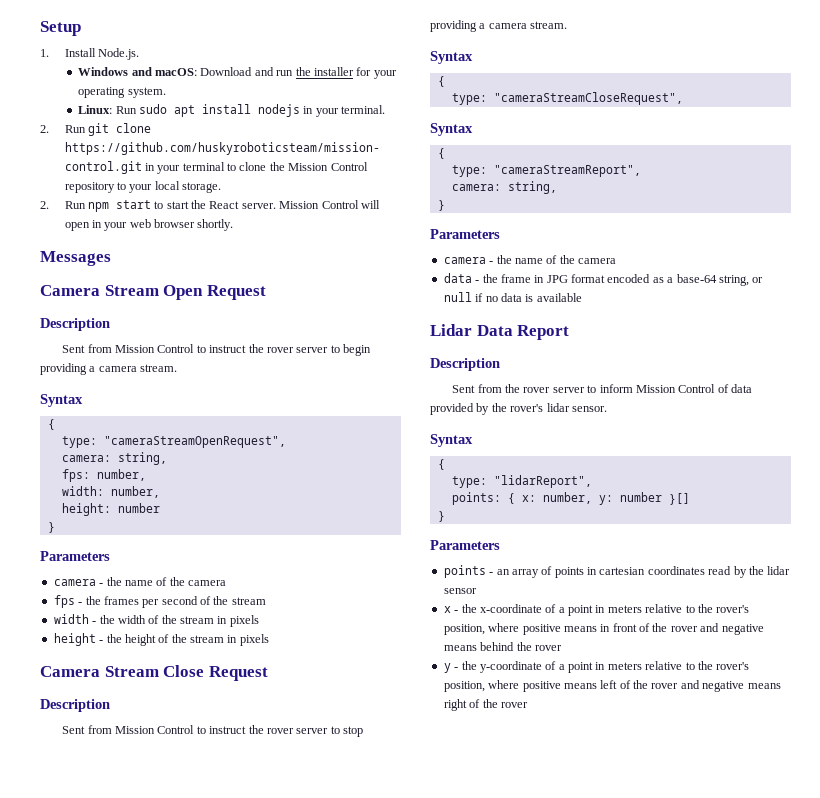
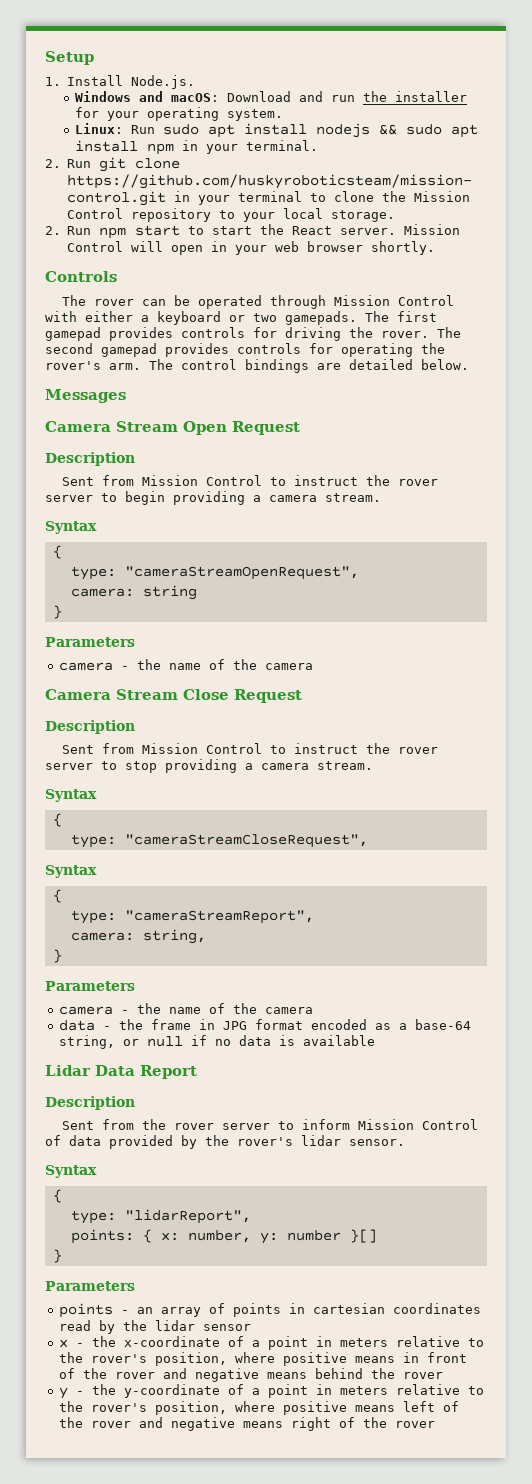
- Linux: Run sudo apt install nodejs in your terminal.
+ Linux: Run sudo apt install nodejs && sudo apt install npm in your terminal.
+ Controls
+ The rover can be operated through Mission Control with either a keyboard or two gamepads. The first gamepad provides controls for driving the rover. The second gamepad provides controls for operating the rover's arm. The control bindings are detailed below.
  type: "cameraStreamOpenRequest",
- camera: string,
- fps: number,
- width: number,
- height: number
+ camera: string
  }
  Parameters
  camera - the name of the camera
- fps - the frames per second of the stream
- width - the width of the stream in pixels
- height - the height of the stream in pixels

